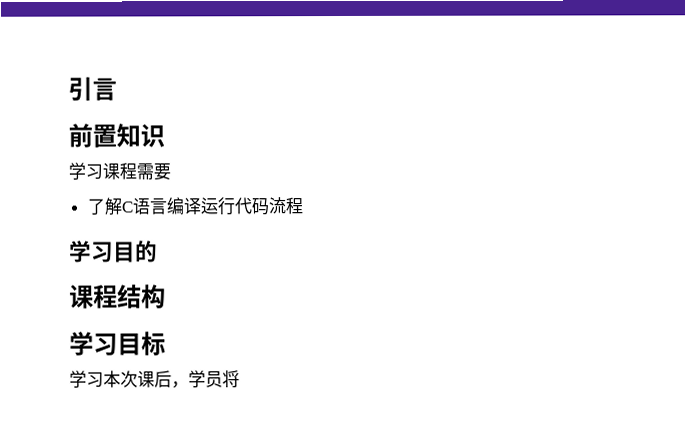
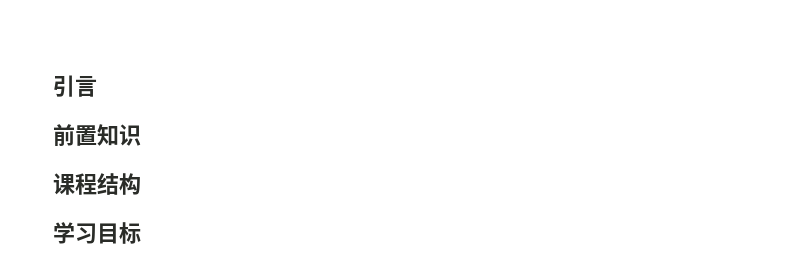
- 学习课程需要
- 了解C语言编译运行代码流程
- 学习目的
- 学习本次课后，学员将

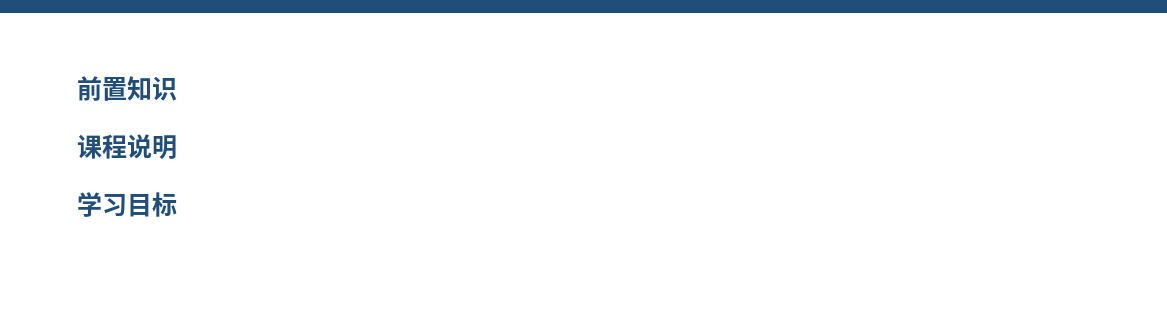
- 引言
- 课程结构
+ 课程说明

